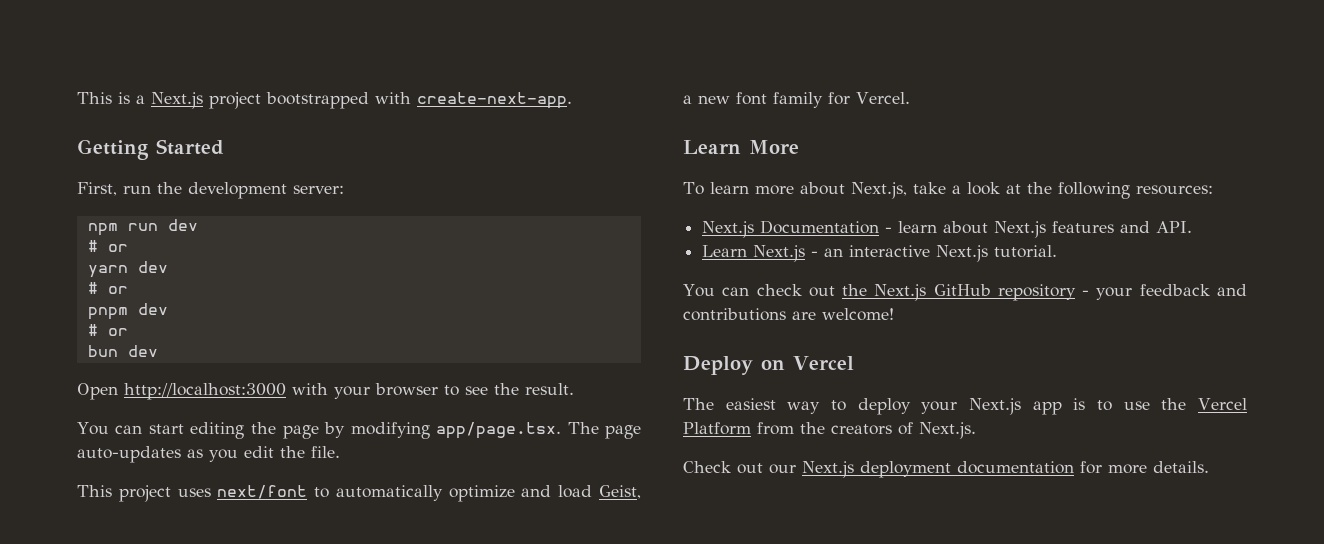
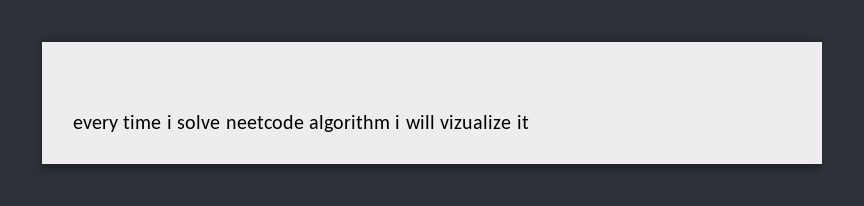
- This is a Next.js project bootstrapped with create-next-app.
- Getting Started
- First, run the development server:
- npm run dev
- # or
- yarn dev
- # or
- pnpm dev
- # or
- bun dev
- Open http://localhost:3000 with your browser to see the result.
- You can start editing the page by modifying app/page.tsx. The page auto-updates as you edit the file.
- This project uses next/font to automatically optimize and load Geist, a new font family for Vercel.
- Learn More
- To learn more about Next.js, take a look at the following resources:
- Next.js Documentation - learn about Next.js features and API.
- Learn Next.js - an interactive Next.js tutorial.
- You can check out the Next.js GitHub repository - your feedback and contributions are welcome!
- Deploy on Vercel
- The easiest way to deploy your Next.js app is to use the Vercel Platform from the creators of Next.js.
- Check out our Next.js deployment documentation for more details.
+ every time i solve neetcode algorithm i will vizualize it

